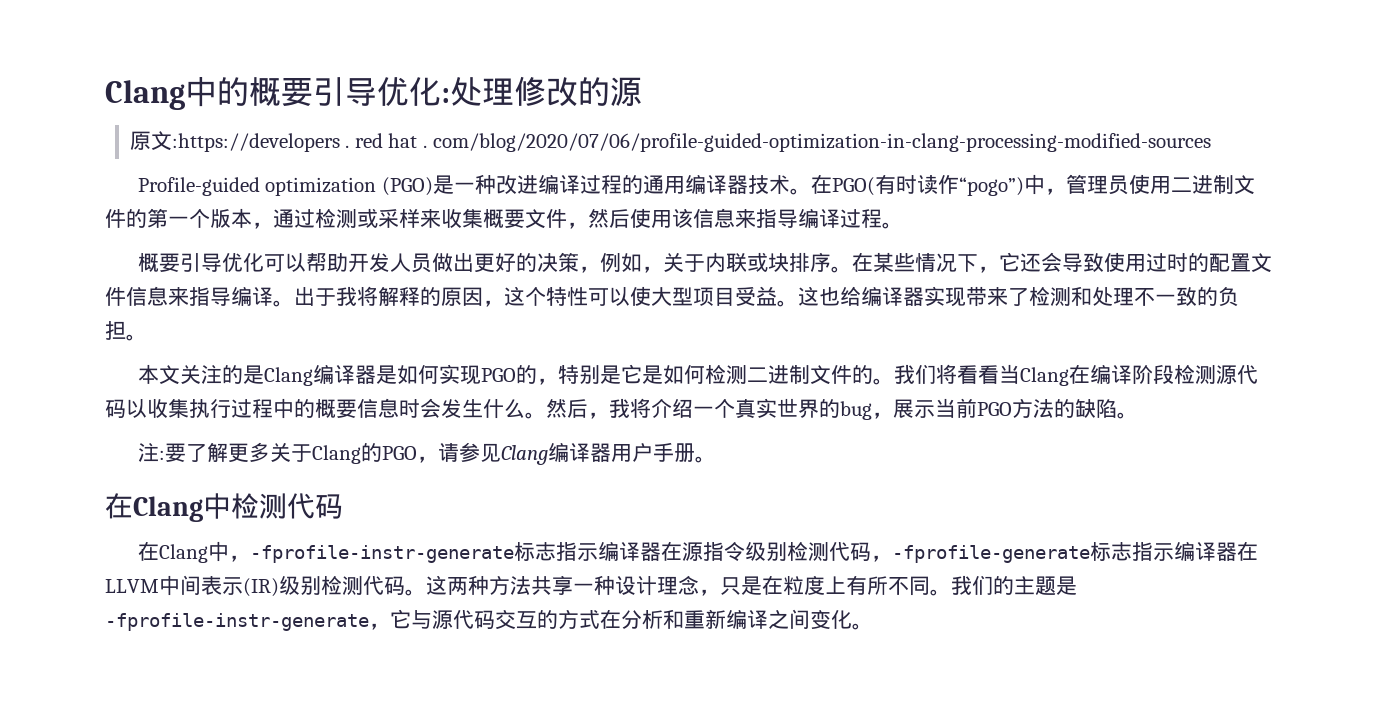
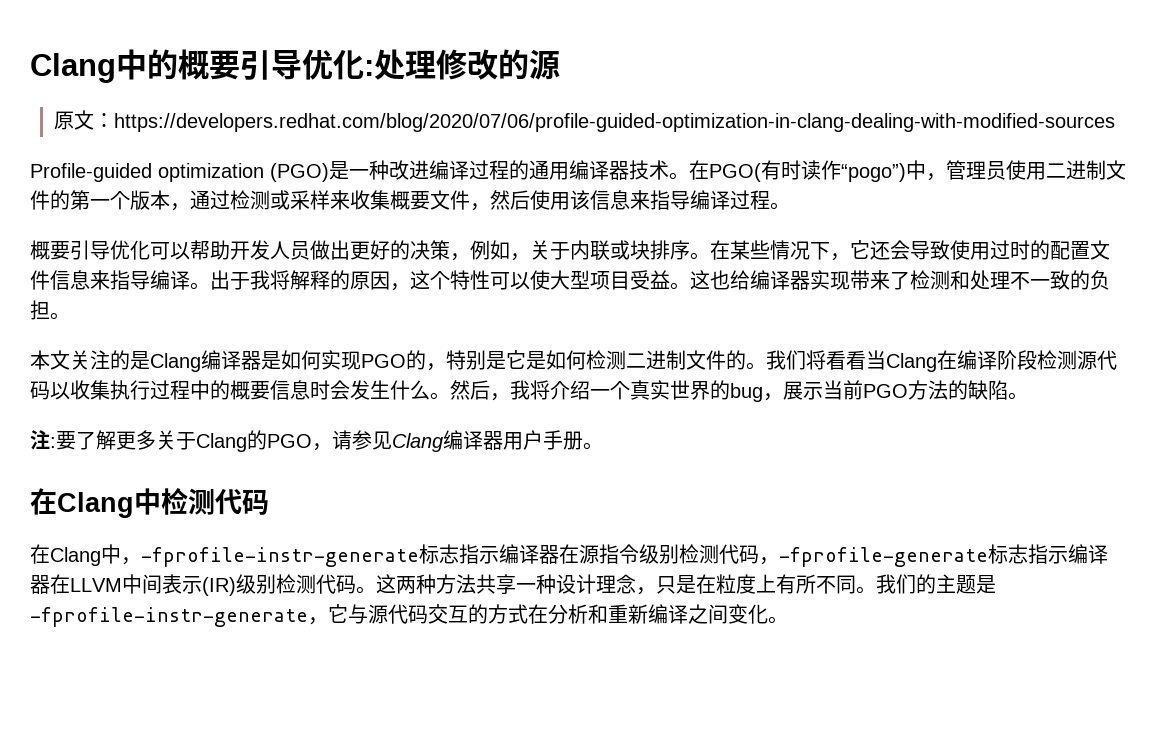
- 原文:https://developers . red hat . com/blog/2020/07/06/profile-guided-optimization-in-clang-processing-modified-sources
+ 原文：https://developers.redhat.com/blog/2020/07/06/profile-guided-optimization-in-clang-dealing-with-modified-sources

